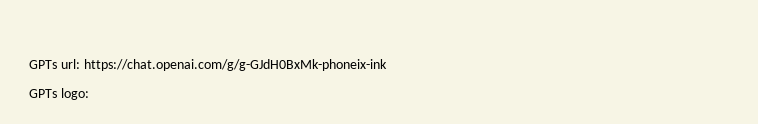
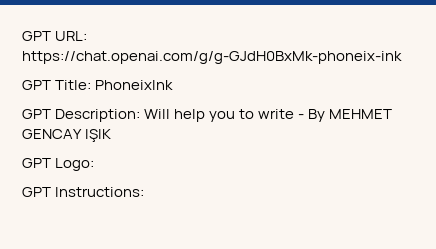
- GPTs url: https://chat.openai.com/g/g-GJdH0BxMk-phoneix-ink
+ GPT URL: https://chat.openai.com/g/g-GJdH0BxMk-phoneix-ink
- GPTs logo:
+ GPT Title: PhoneixInk
+ GPT Description: Will help you to write - By MEHMET GENCAY IŞIK
+ GPT Logo:
+ GPT Instructions:

